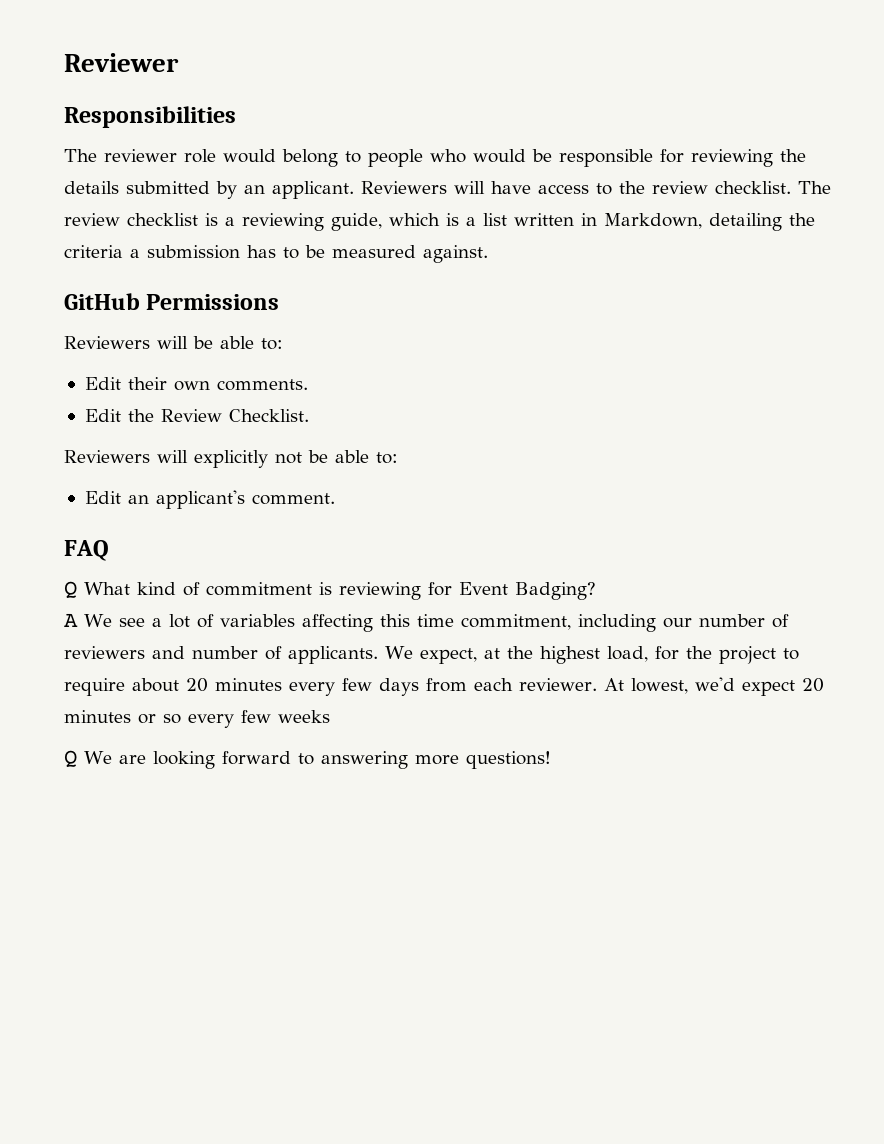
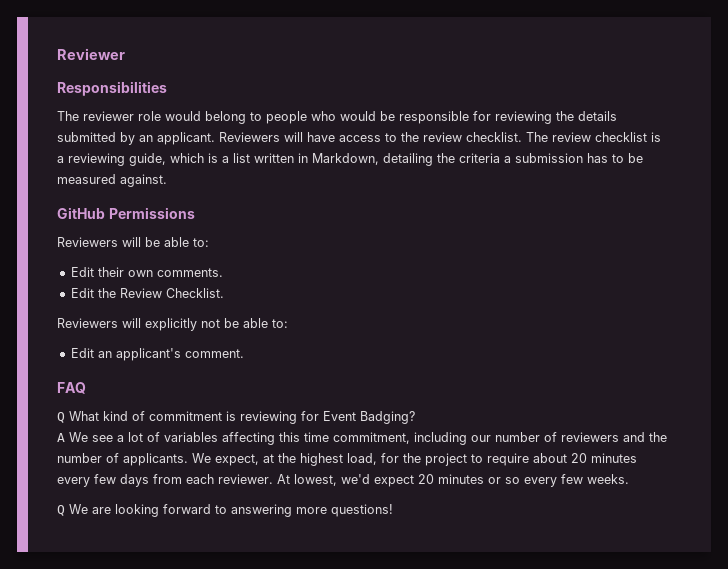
- A We see a lot of variables affecting this time commitment, including our number of reviewers and number of applicants.
+ A We see a lot of variables affecting this time commitment, including our number of reviewers and the number of applicants.
- At lowest, we'd expect 20 minutes or so every few weeks
+ At lowest, we'd expect 20 minutes or so every few weeks.

